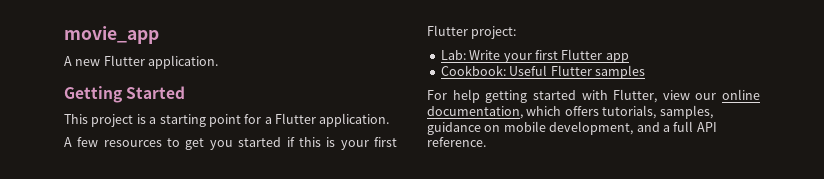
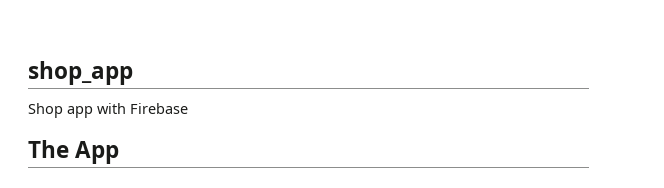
- movie_app
- A new Flutter application.
- Getting Started
- This project is a starting point for a Flutter application.
- A few resources to get you started if this is your first Flutter project:
- Lab: Write your first Flutter app
- Cookbook: Useful Flutter samples
- For help getting started with Flutter, view our online documentation, which offers tutorials, samples, guidance on mobile development, and a full API reference.
+ shop_app
+ Shop app with Firebase
+ The App

